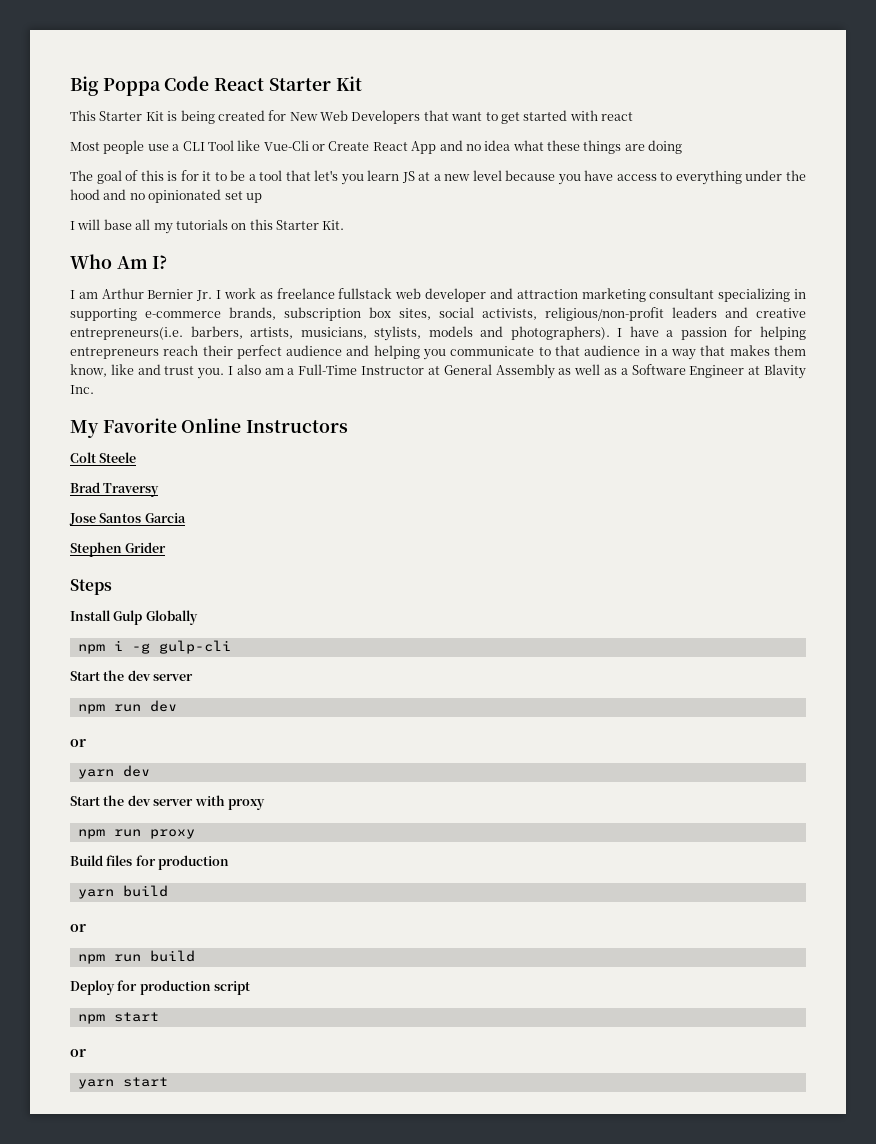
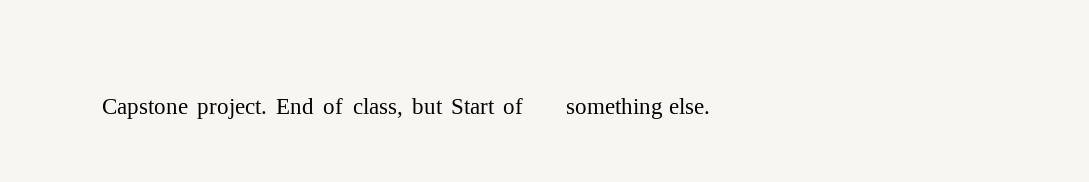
- Big Poppa Code React Starter Kit
- This Starter Kit is being created for New Web Developers that want to get started with react
- Most people use a CLI Tool like Vue-Cli or Create React App and no idea what these things are doing
- The goal of this is for it to be a tool that let's you learn JS at a new level because you have access to everything under the hood and no opinionated set up
- I will base all my tutorials on this Starter Kit.
- Who Am I?
- I am Arthur Bernier Jr. I work as freelance fullstack web developer and attraction marketing consultant specializing in supporting e-commerce brands, subscription box sites, social activists, religious/non-profit leaders and creative entrepreneurs(i.e. barbers, artists, musicians, stylists, models and photographers). I have a passion for helping entrepreneurs reach their perfect audience and helping you communicate to that audience in a way that makes them know, like and trust you. I also am a Full-Time Instructor at General Assembly as well as a Software Engineer at Blavity Inc.
- My Favorite Online Instructors
- Colt Steele
- Brad Traversy
- Jose Santos Garcia
- Stephen Grider
- Steps
- Install Gulp Globally
- npm i -g gulp-cli
- Start the dev server
- npm run dev
- or
- yarn dev
- Start the dev server with proxy
- npm run proxy
- Build files for production
- yarn build
- or
- npm run build
- Deploy for production script
- npm start
- or
- yarn start
+ Capstone project. End of class, but Start of something else.

